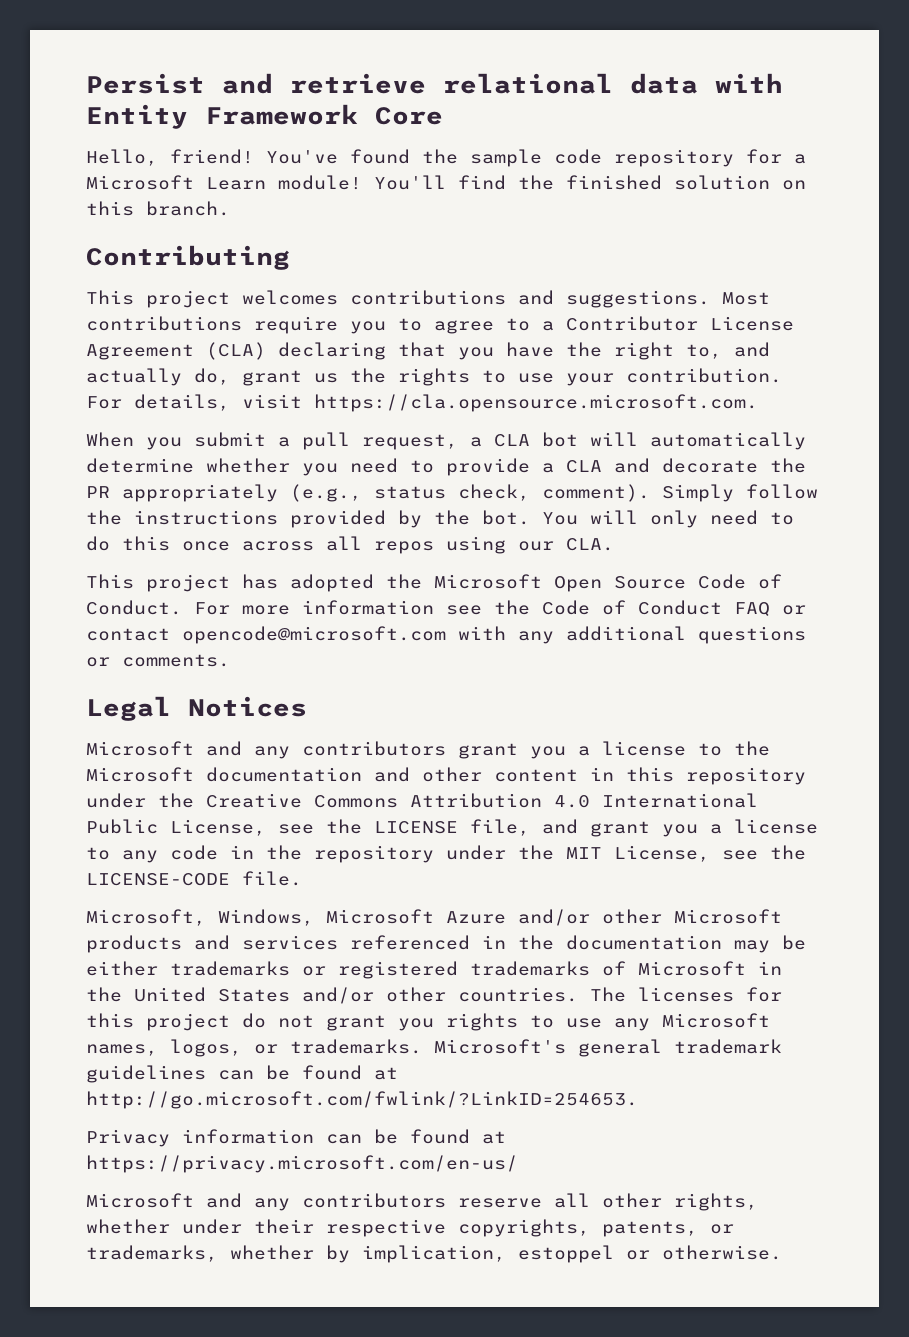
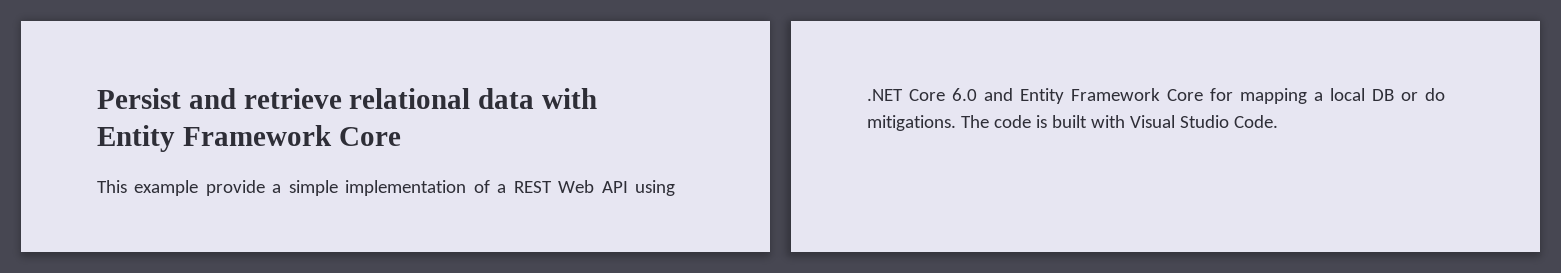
- Hello, friend! You've found the sample code repository for a Microsoft Learn module! You'll find the finished solution on this branch.
- Contributing
- This project welcomes contributions and suggestions. Most contributions require you to agree to a Contributor License Agreement (CLA) declaring that you have the right to, and actually do, grant us the rights to use your contribution. For details, visit https://cla.opensource.microsoft.com.
- When you submit a pull request, a CLA bot will automatically determine whether you need to provide a CLA and decorate the PR appropriately (e.g., status check, comment). Simply follow the instructions provided by the bot. You will only need to do this once across all repos using our CLA.
- This project has adopted the Microsoft Open Source Code of Conduct. For more information see the Code of Conduct FAQ or contact opencode@microsoft.com with any additional questions or comments.
- Legal Notices
- Microsoft and any contributors grant you a license to the Microsoft documentation and other content in this repository under the Creative Commons Attribution 4.0 International Public License, see the LICENSE file, and grant you a license to any code in the repository under the MIT License, see the LICENSE-CODE file.
- Microsoft, Windows, Microsoft Azure and/or other Microsoft products and services referenced in the documentation may be either trademarks or registered trademarks of Microsoft in the United States and/or other countries. The licenses for this project do not grant you rights to use any Microsoft names, logos, or trademarks. Microsoft's general trademark guidelines can be found at http://go.microsoft.com/fwlink/?LinkID=254653.
- Privacy information can be found at https://privacy.microsoft.com/en-us/
- Microsoft and any contributors reserve all other rights, whether under their respective copyrights, patents, or trademarks, whether by implication, estoppel or otherwise.
+ This example provide a simple implementation of a REST Web API using .NET Core 6.0 and Entity Framework Core for mapping a local DB or do mitigations. The code is built with Visual Studio Code.

